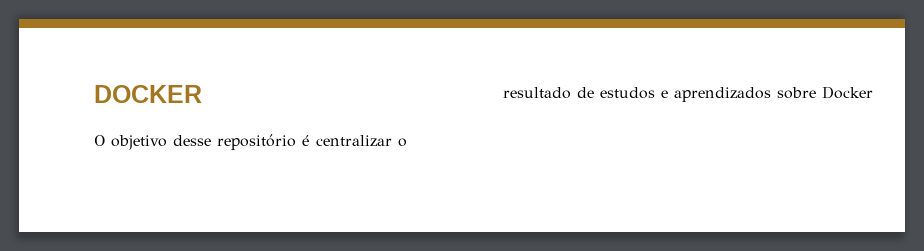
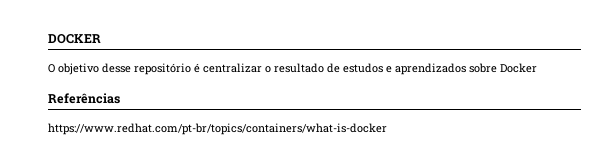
+ Referências
+ https://www.redhat.com/pt-br/topics/containers/what-is-docker

